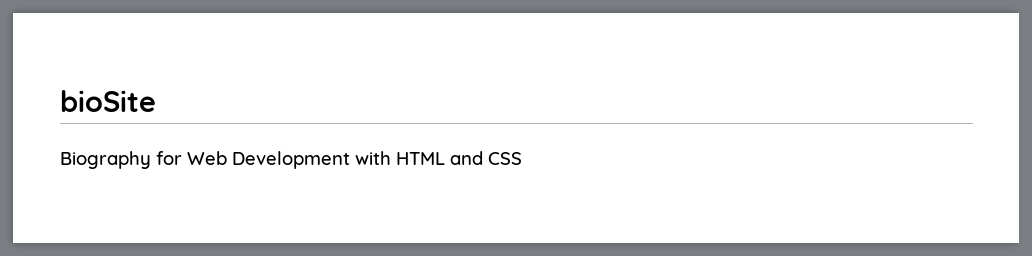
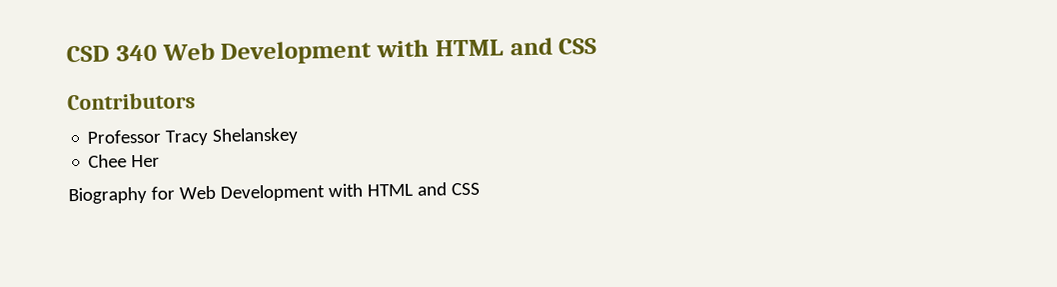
- bioSite
+ CSD 340 Web Development with HTML and CSS
+ Contributors
+ Professor Tracy Shelanskey
+ Chee Her

